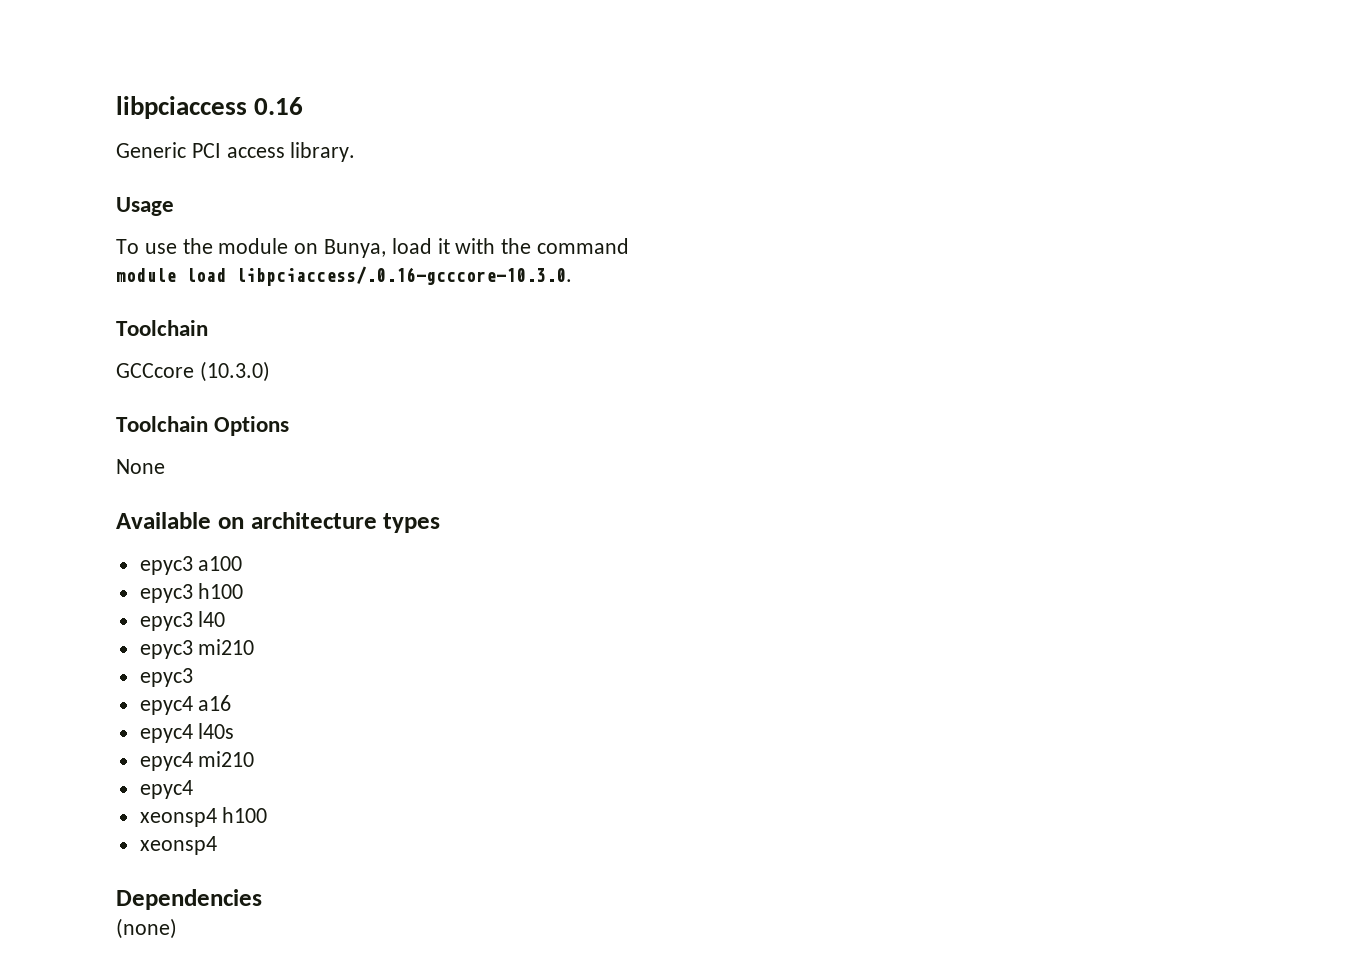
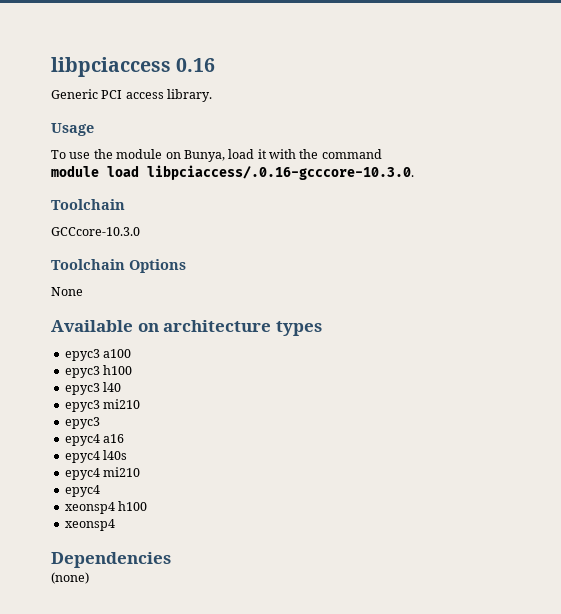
- GCCcore (10.3.0)
+ GCCcore-10.3.0

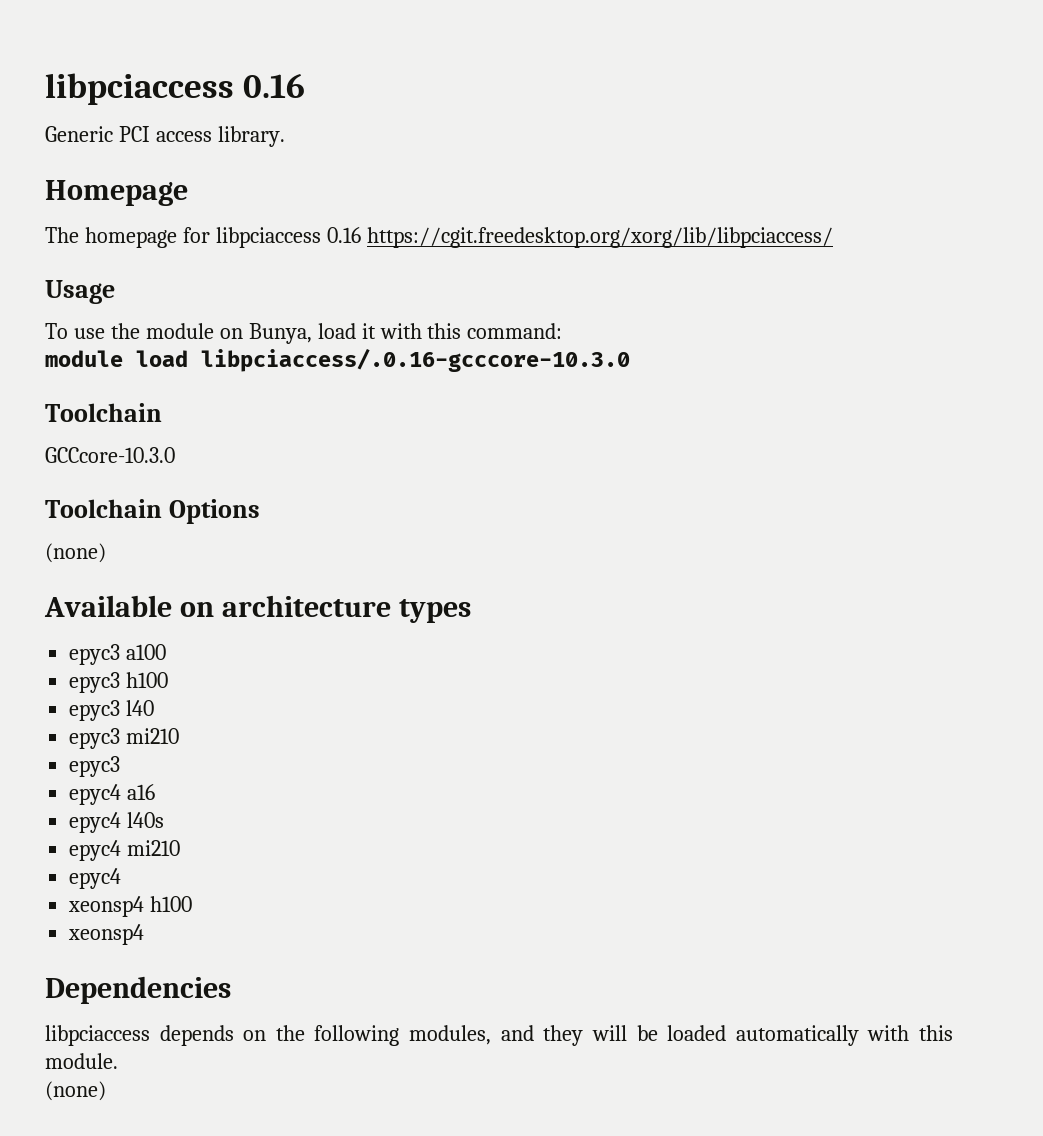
+ Homepage
+ The homepage for libpciaccess 0.16 https://cgit.freedesktop.org/xorg/lib/libpciaccess/
- To use the module on Bunya, load it with the command
+ To use the module on Bunya, load it with this command:
- module load libpciaccess/.0.16-gcccore-10.3.0.
+ module load libpciaccess/.0.16-gcccore-10.3.0
  Toolchain Options
- None
+ (none)
+ libpciaccess depends on the following modules, and they will be loaded automatically with this module.

